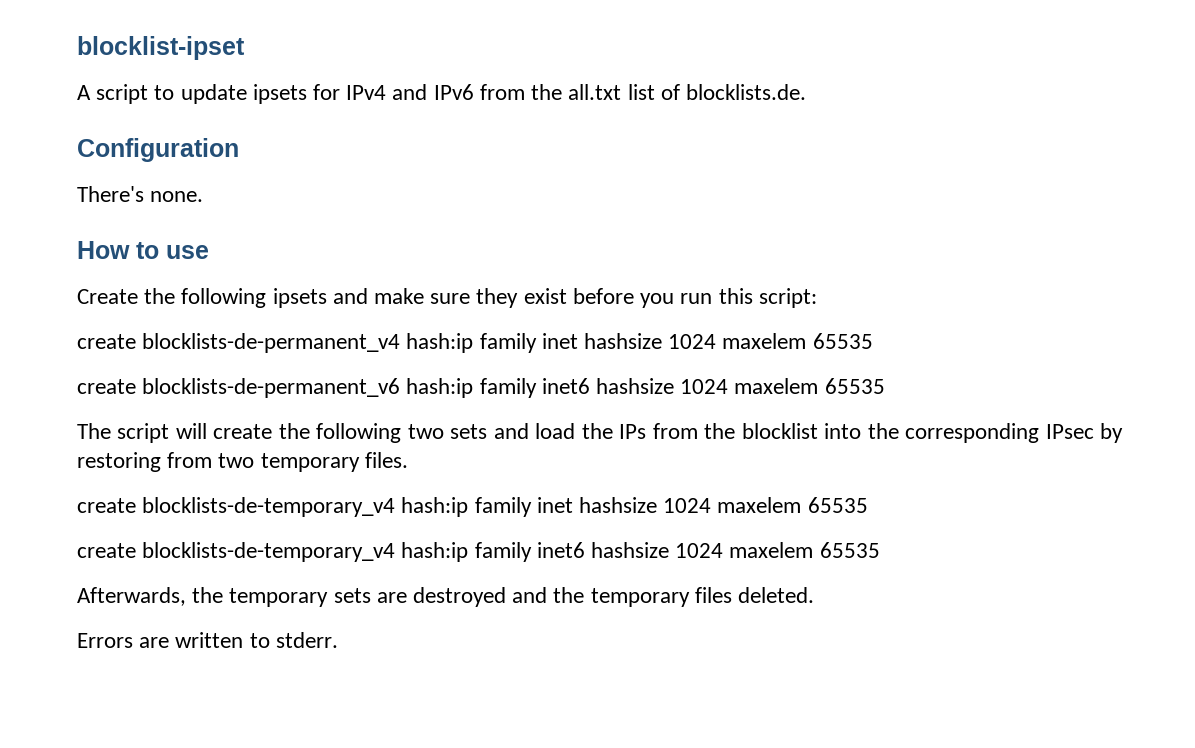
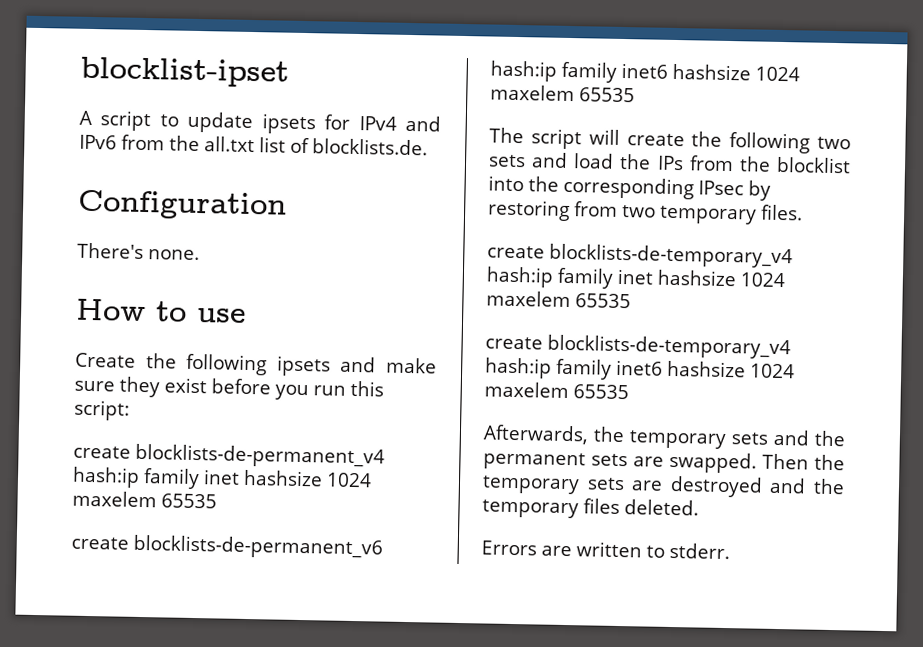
- Afterwards, the temporary sets are destroyed and the temporary files deleted.
+ Afterwards, the temporary sets and the permanent sets are swapped. Then the temporary sets are destroyed and the temporary files deleted.

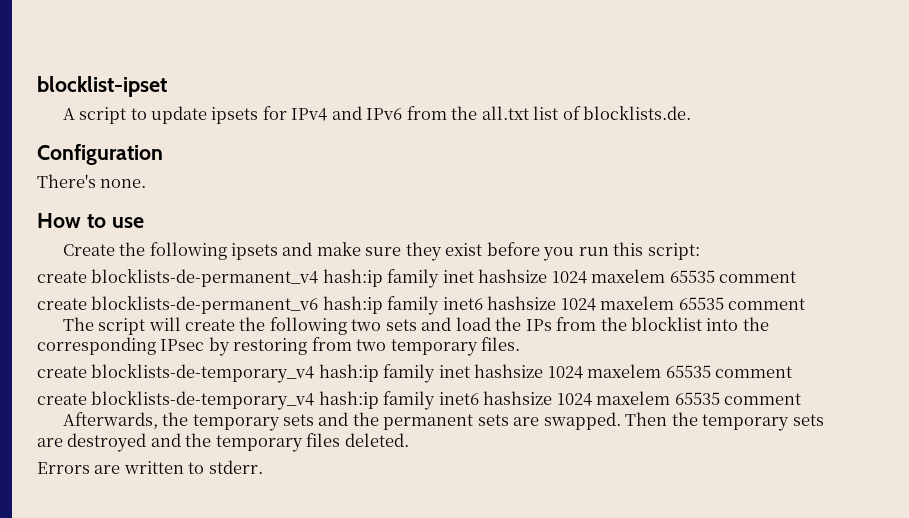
- create blocklists-de-permanent_v4 hash:ip family inet hashsize 1024 maxelem 65535
+ create blocklists-de-permanent_v4 hash:ip family inet hashsize 1024 maxelem 65535 comment
- create blocklists-de-permanent_v6 hash:ip family inet6 hashsize 1024 maxelem 65535
+ create blocklists-de-permanent_v6 hash:ip family inet6 hashsize 1024 maxelem 65535 comment
- create blocklists-de-temporary_v4 hash:ip family inet hashsize 1024 maxelem 65535
+ create blocklists-de-temporary_v4 hash:ip family inet hashsize 1024 maxelem 65535 comment
- create blocklists-de-temporary_v4 hash:ip family inet6 hashsize 1024 maxelem 65535
+ create blocklists-de-temporary_v4 hash:ip family inet6 hashsize 1024 maxelem 65535 comment

